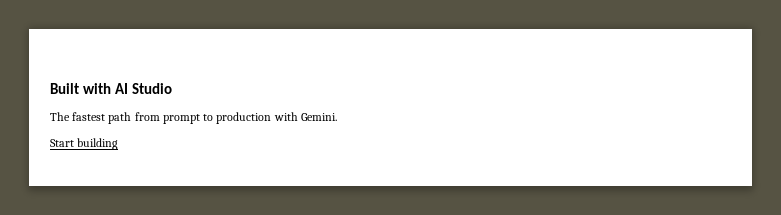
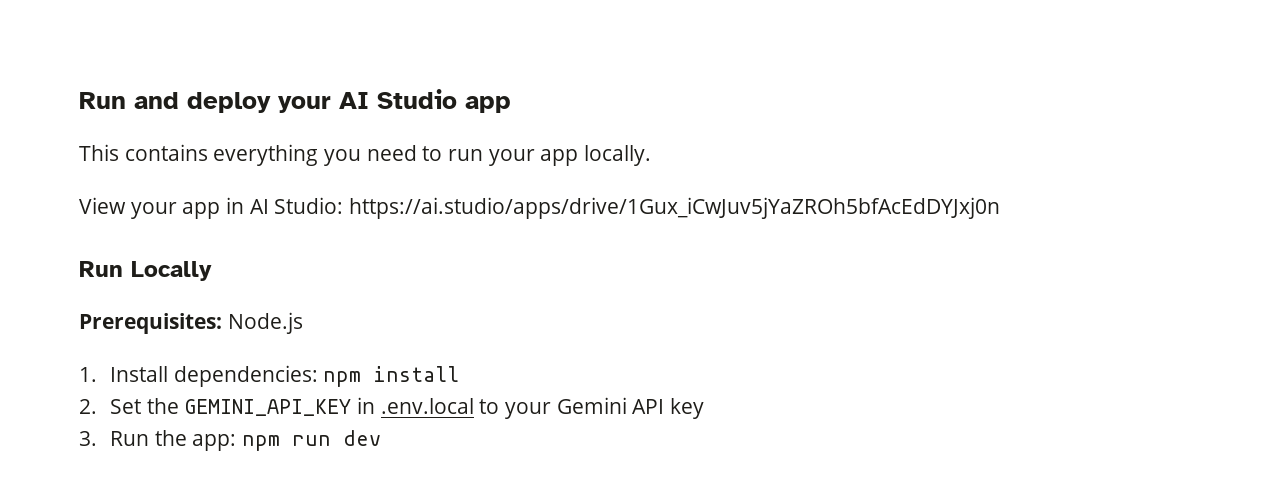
- Built with AI Studio
- The fastest path from prompt to production with Gemini.
- Start building
+ Run and deploy your AI Studio app
+ This contains everything you need to run your app locally.
+ View your app in AI Studio: https://ai.studio/apps/drive/1Gux_iCwJuv5jYaZROh5bfAcEdDYJxj0n
+ Run Locally
+ Prerequisites: Node.js
+ 1. Install dependencies: npm install
+ 2. Set the GEMINI_API_KEY in .env.local to your Gemini API key
+ 3. Run the app: npm run dev

